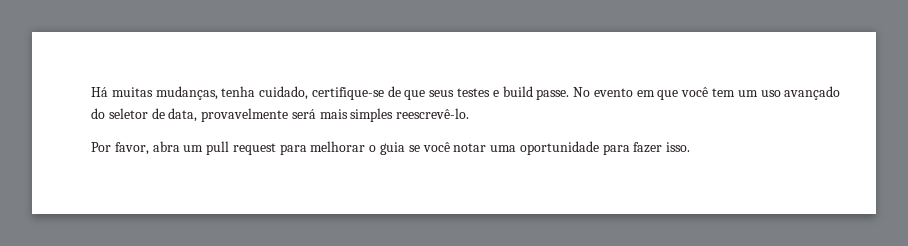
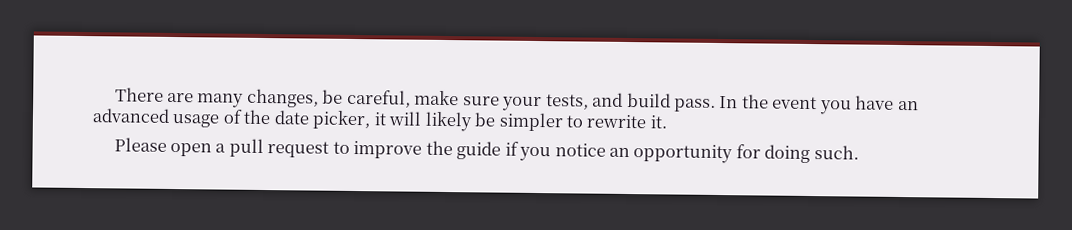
- Há muitas mudanças, tenha cuidado, certifique-se de que seus testes e build passe. No evento em que você tem um uso avançado do seletor de data, provavelmente será mais simples reescrevê-lo.
- Por favor, abra um pull request para melhorar o guia se você notar uma oportunidade para fazer isso.
+ There are many changes, be careful, make sure your tests, and build pass. In the event you have an advanced usage of the date picker, it will likely be simpler to rewrite it.
+ Please open a pull request to improve the guide if you notice an opportunity for doing such.

